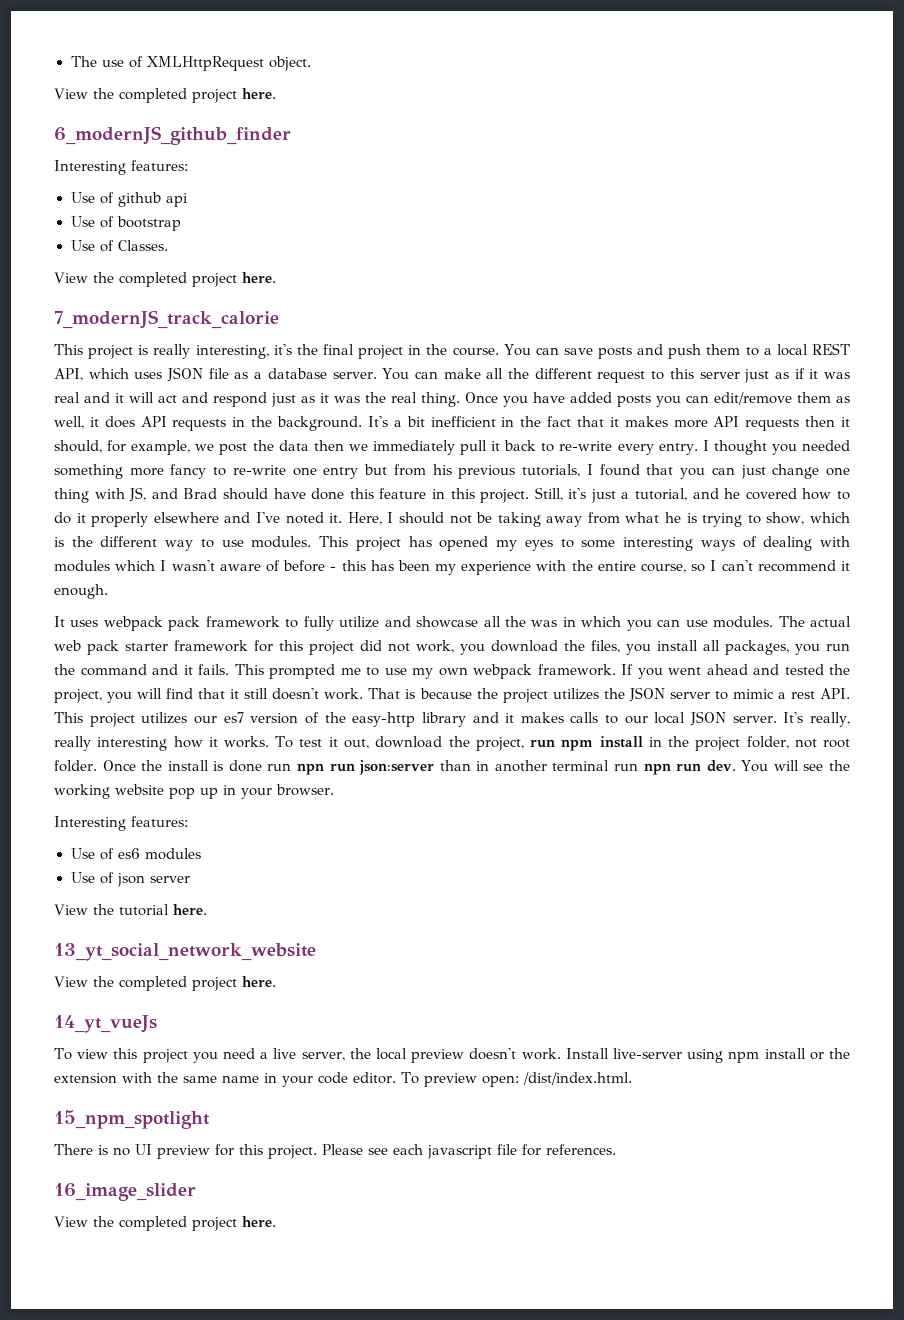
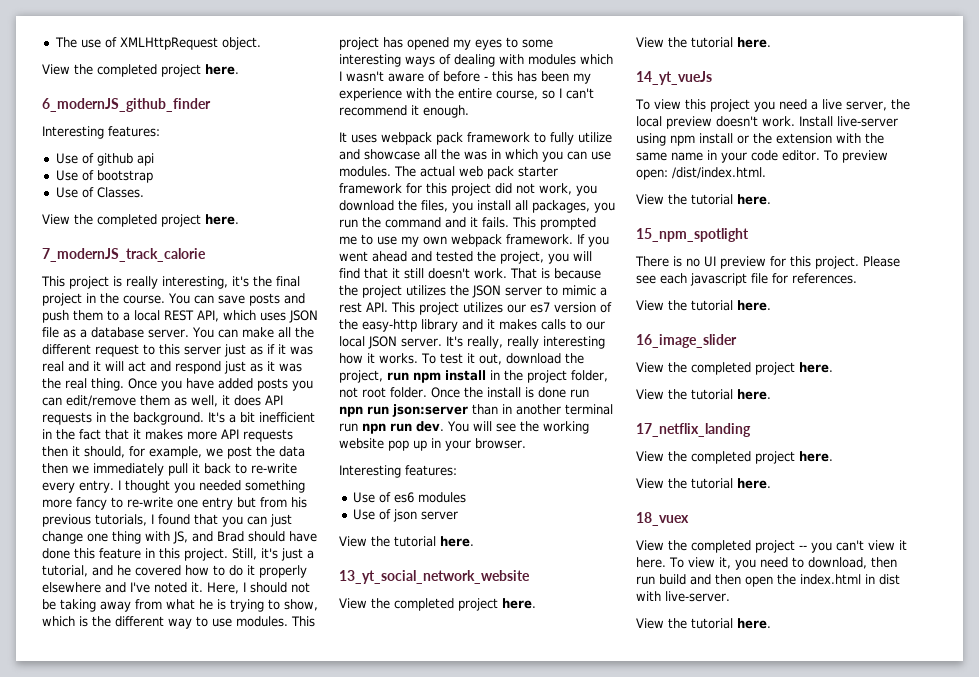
  13_yt_social_network_website
  View the completed project here.
+ View the tutorial here.
  To preview open: /dist/index.html.
+ View the tutorial here.
  Please see each javascript file for references.
+ View the tutorial here.
  16_image_slider
  View the completed project here.
+ View the tutorial here.
+ 17_netflix_landing
+ View the completed project here.
+ View the tutorial here.
+ 18_vuex
+ View the completed project -- you can't view it here. To view it, you need to download, then run build and then open the index.html in dist with live-server.
+ View the tutorial here.

